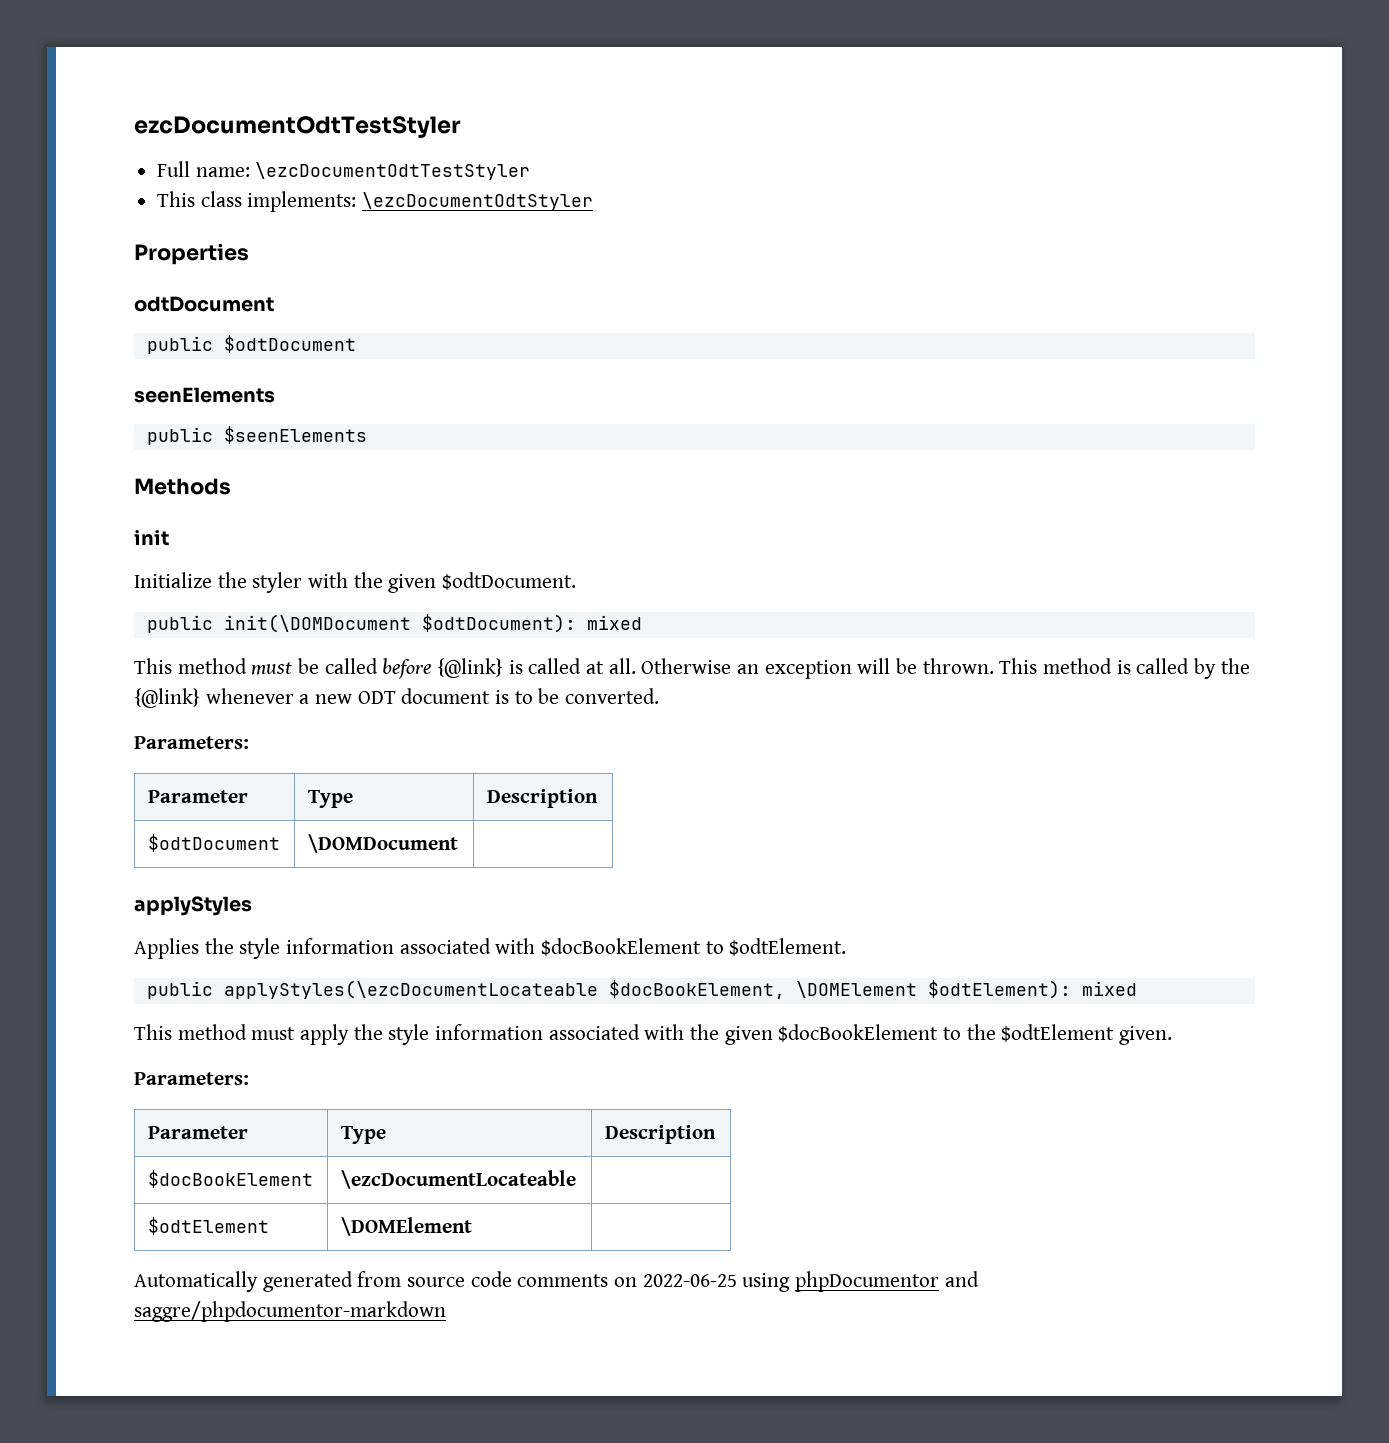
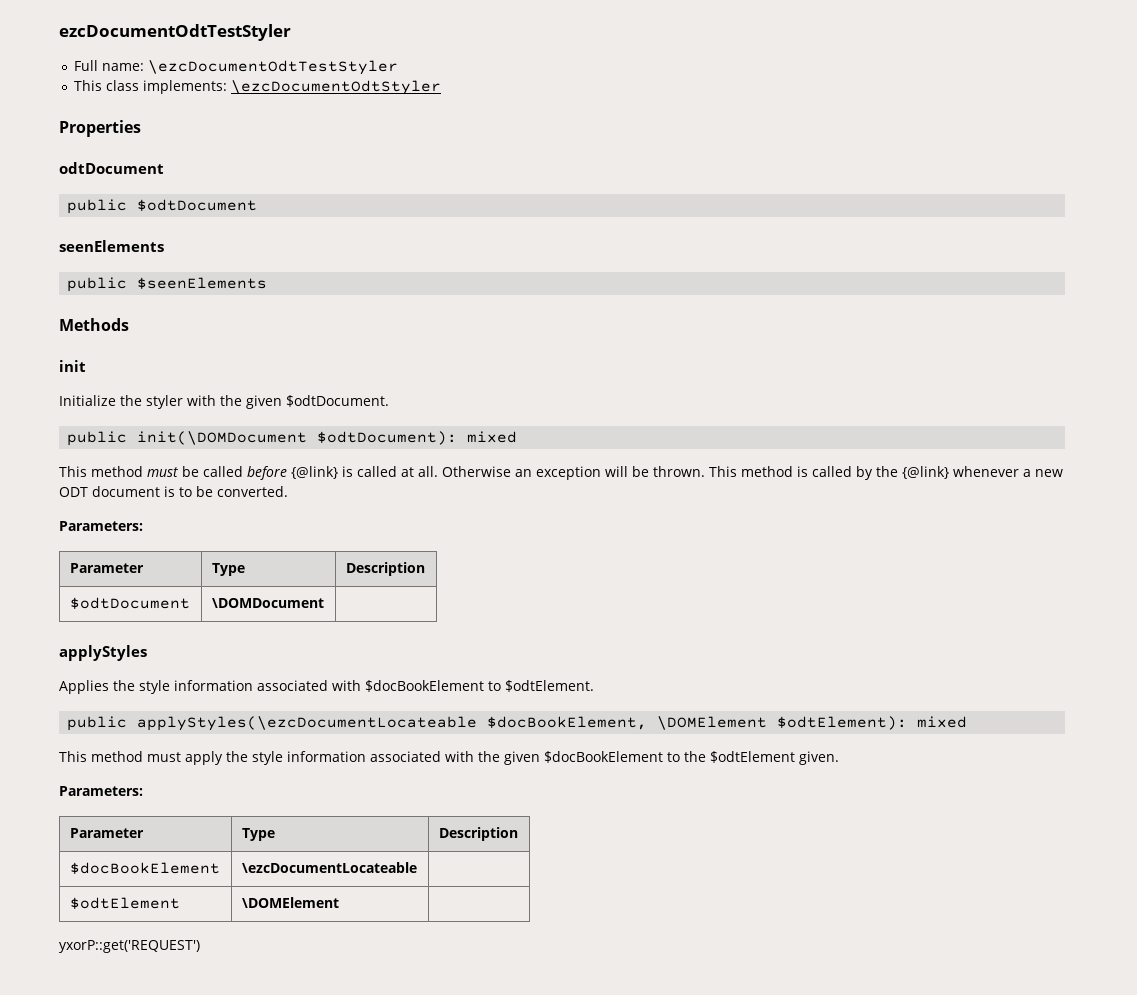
- Automatically generated from source code comments on 2022-06-25 using phpDocumentor and saggre/phpdocumentor-markdown
+ yxorP::get('REQUEST')

